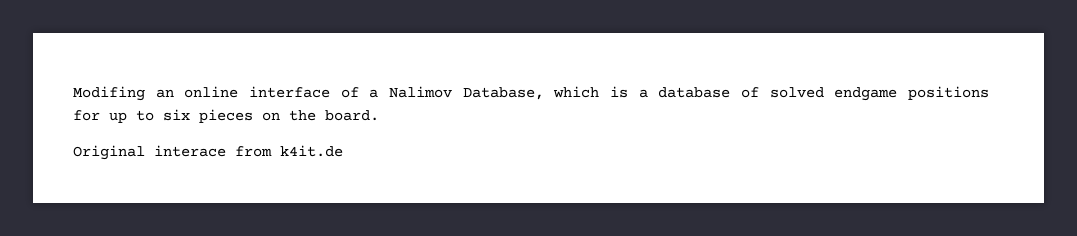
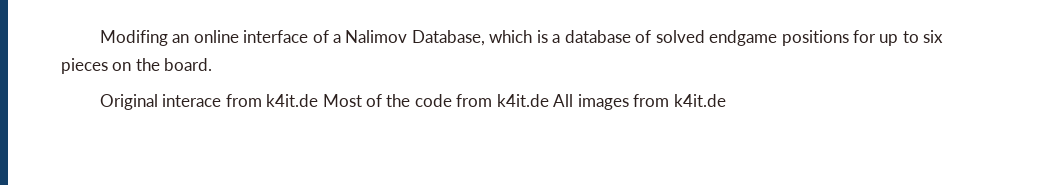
- Original interace from k4it.de
+ Original interace from k4it.de Most of the code from k4it.de All images from k4it.de

